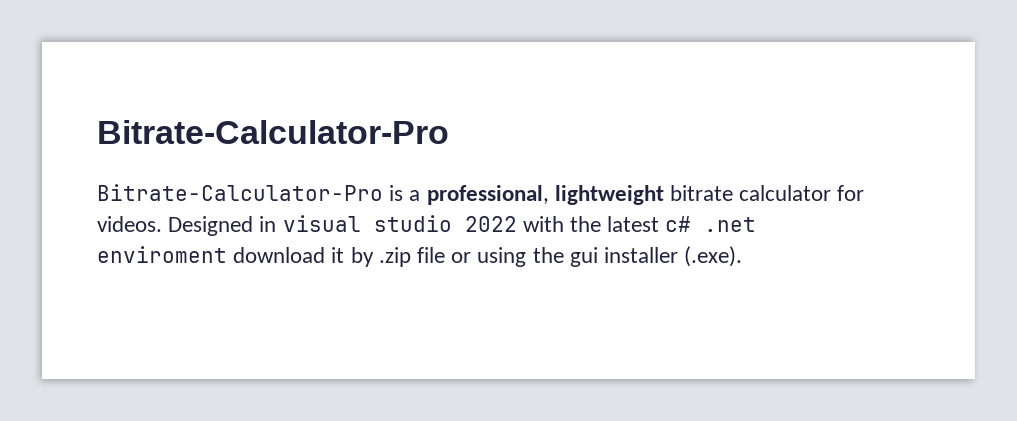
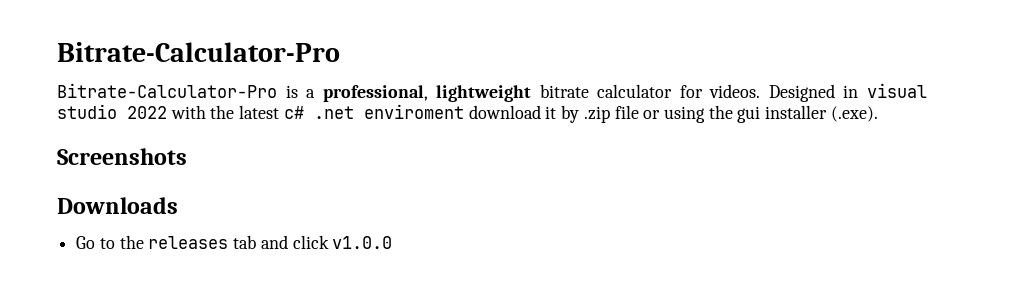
+ Screenshots
+ Downloads
+ Go to the releases tab and click v1.0.0

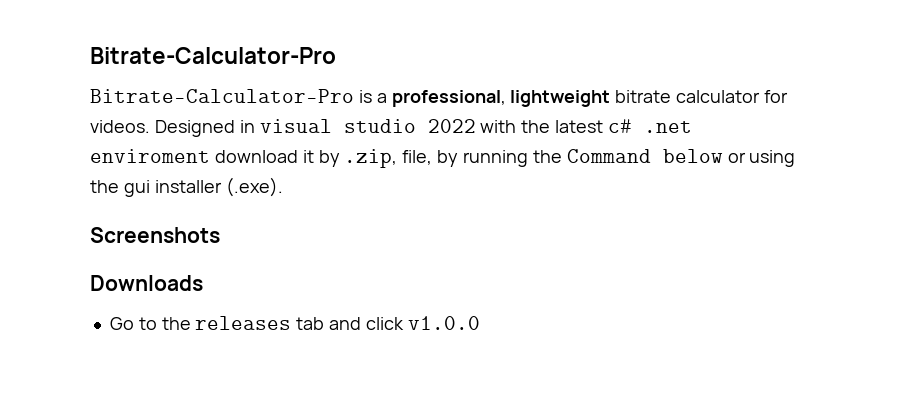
- Designed in visual studio 2022 with the latest c# .net enviroment download it by .zip file or using the gui installer (.exe).
+ Designed in visual studio 2022 with the latest c# .net enviroment download it by .zip, file, by running the Command below or using the gui installer (.exe).

